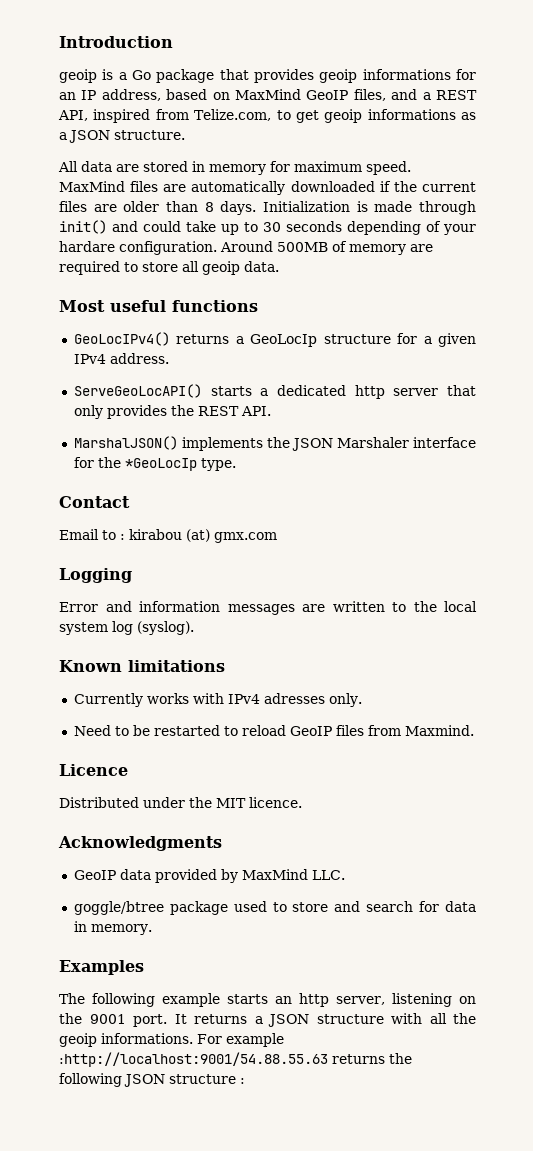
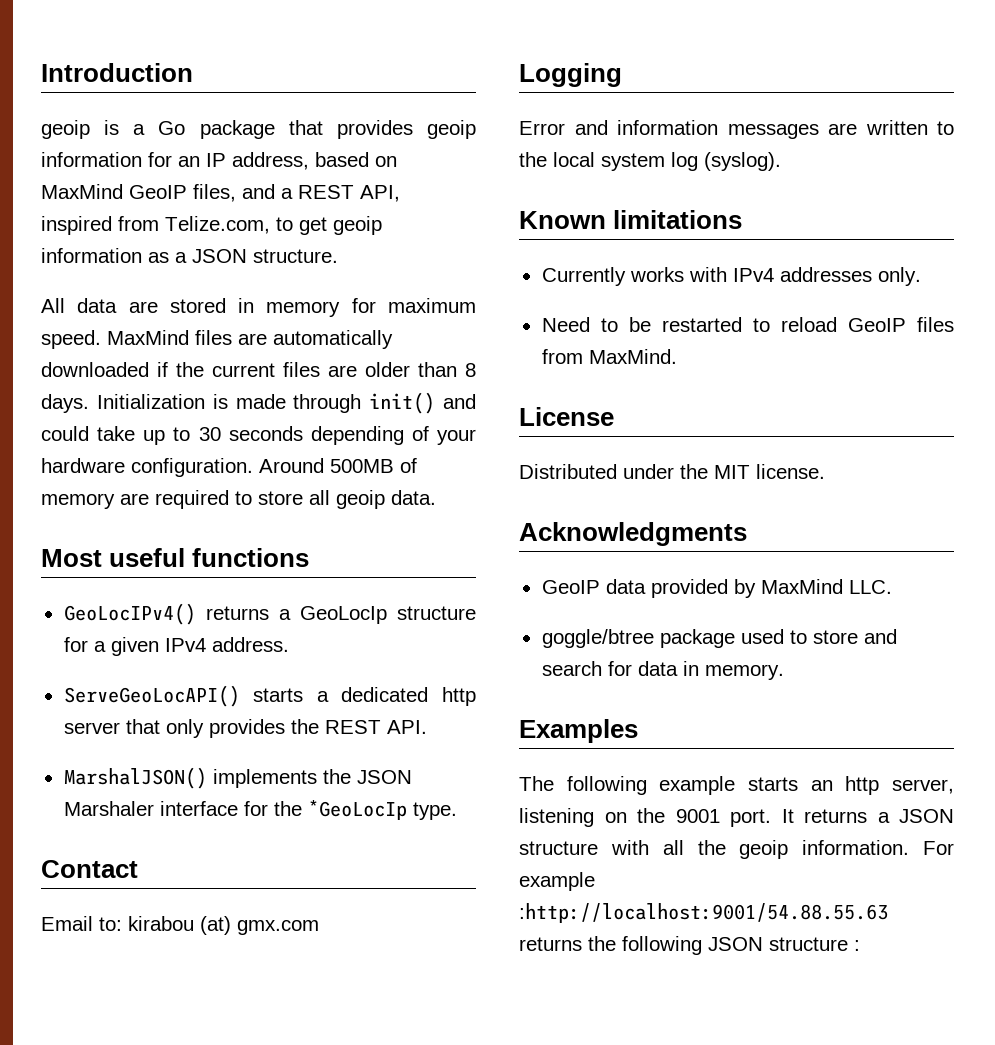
- geoip is a Go package that provides geoip informations for an IP address, based on MaxMind GeoIP files, and a REST API, inspired from Telize.com, to get geoip informations as a JSON structure.
+ geoip is a Go package that provides geoip information for an IP address, based on MaxMind GeoIP files, and a REST API, inspired from Telize.com, to get geoip information as a JSON structure.
- Initialization is made through init() and could take up to 30 seconds depending of your hardare configuration.
+ Initialization is made through init() and could take up to 30 seconds depending of your hardware configuration.
- Email to : kirabou (at) gmx.com
+ Email to: kirabou (at) gmx.com
- Currently works with IPv4 adresses only.
+ Currently works with IPv4 addresses only.
- Need to be restarted to reload GeoIP files from Maxmind.
- Licence
+ Need to be restarted to reload GeoIP files from MaxMind.
+ License
- Distributed under the MIT licence.
+ Distributed under the MIT license.
- It returns a JSON structure with all the geoip informations.
+ It returns a JSON structure with all the geoip information.

